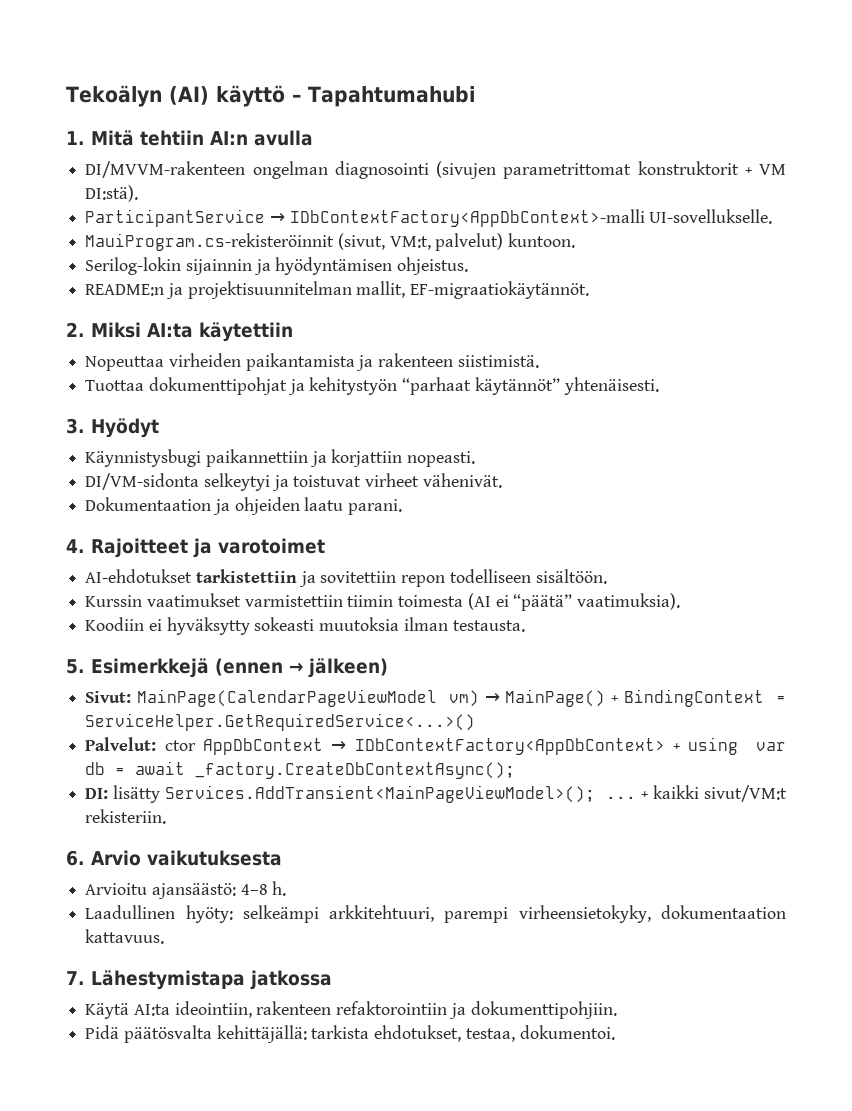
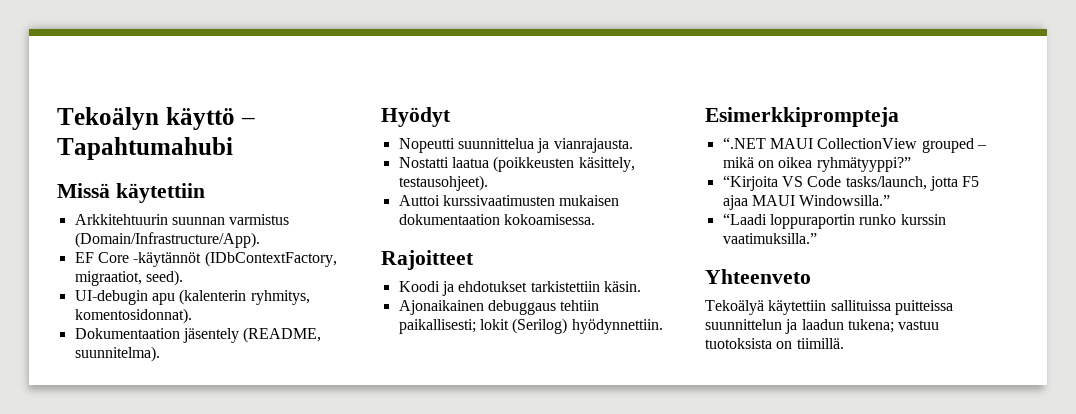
- Tekoälyn (AI) käyttö – Tapahtumahubi
+ Tekoälyn käyttö – Tapahtumahubi
- 1. Mitä tehtiin AI:n avulla
- DI/MVVM-rakenteen ongelman diagnosointi (sivujen parametrittomat konstruktorit + VM DI:stä).
- ParticipantService → IDbContextFactory<AppDbContext>-malli UI-sovellukselle.
- MauiProgram.cs-rekisteröinnit (sivut, VM:t, palvelut) kuntoon.
- Serilog-lokin sijainnin ja hyödyntämisen ohjeistus.
- README:n ja projektisuunnitelman mallit, EF-migraatiokäytännöt.
- 2. Miksi AI:ta käytettiin
- Nopeuttaa virheiden paikantamista ja rakenteen siistimistä.
- Tuottaa dokumenttipohjat ja kehitystyön “parhaat käytännöt” yhtenäisesti.
- 3. Hyödyt
- Käynnistysbugi paikannettiin ja korjattiin nopeasti.
- DI/VM-sidonta selkeytyi ja toistuvat virheet vähenivät.
- Dokumentaation ja ohjeiden laatu parani.
- 4. Rajoitteet ja varotoimet
- AI-ehdotukset tarkistettiin ja sovitettiin repon todelliseen sisältöön.
- Kurssin vaatimukset varmistettiin tiimin toimesta (AI ei “päätä” vaatimuksia).
- Koodiin ei hyväksytty sokeasti muutoksia ilman testausta.
- 5. Esimerkkejä (ennen → jälkeen)
- Sivut: MainPage(CalendarPageViewModel vm) → MainPage() + BindingContext = ServiceHelper.GetRequiredService<...>()
- Palvelut: ctor AppDbContext → IDbContextFactory<AppDbContext> + using var db = await _factory.CreateDbContextAsync();
- DI: lisätty Services.AddTransient<MainPageViewModel>(); ... + kaikki sivut/VM:t rekisteriin.
- 6. Arvio vaikutuksesta
- Arvioitu ajansäästö: 4–8 h.
- Laadullinen hyöty: selkeämpi arkkitehtuuri, parempi virheensietokyky, dokumentaation kattavuus.
- 7. Lähestymistapa jatkossa
- Käytä AI:ta ideointiin, rakenteen refaktorointiin ja dokumenttipohjiin.
- Pidä päätösvalta kehittäjällä: tarkista ehdotukset, testaa, dokumentoi.
+ Missä käytettiin
+ Arkkitehtuurin suunnan varmistus (Domain/Infrastructure/App).
+ EF Core -käytännöt (IDbContextFactory, migraatiot, seed).
+ UI-debugin apu (kalenterin ryhmitys, komentosidonnat).
+ Dokumentaation jäsentely (README, suunnitelma).
+ Hyödyt
+ Nopeutti suunnittelua ja vianrajausta.
+ Nostatti laatua (poikkeusten käsittely, testausohjeet).
+ Auttoi kurssivaatimusten mukaisen dokumentaation kokoamisessa.
+ Rajoitteet
+ Koodi ja ehdotukset tarkistettiin käsin.
+ Ajonaikainen debuggaus tehtiin paikallisesti; lokit (Serilog) hyödynnettiin.
+ Esimerkkiprompteja
+ “.NET MAUI CollectionView grouped – mikä on oikea ryhmätyyppi?”
+ “Kirjoita VS Code tasks/launch, jotta F5 ajaa MAUI Windowsilla.”
+ “Laadi loppuraportin runko kurssin vaatimuksilla.”
+ Yhteenveto
+ Tekoälyä käytettiin sallituissa puitteissa suunnittelun ja laadun tukena; vastuu tuotoksista on tiimillä.

